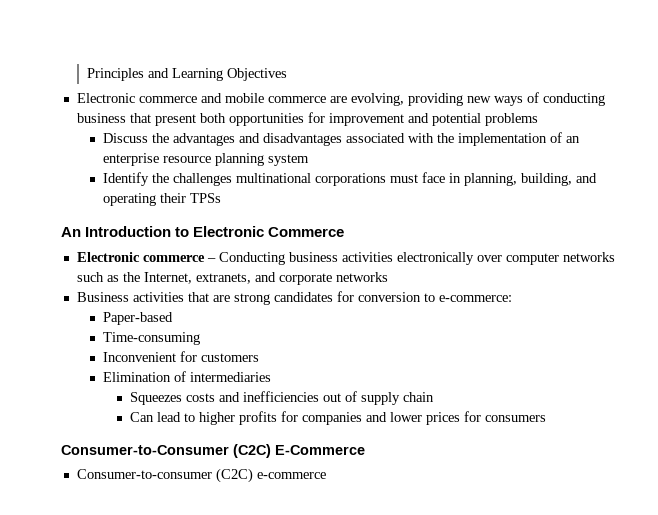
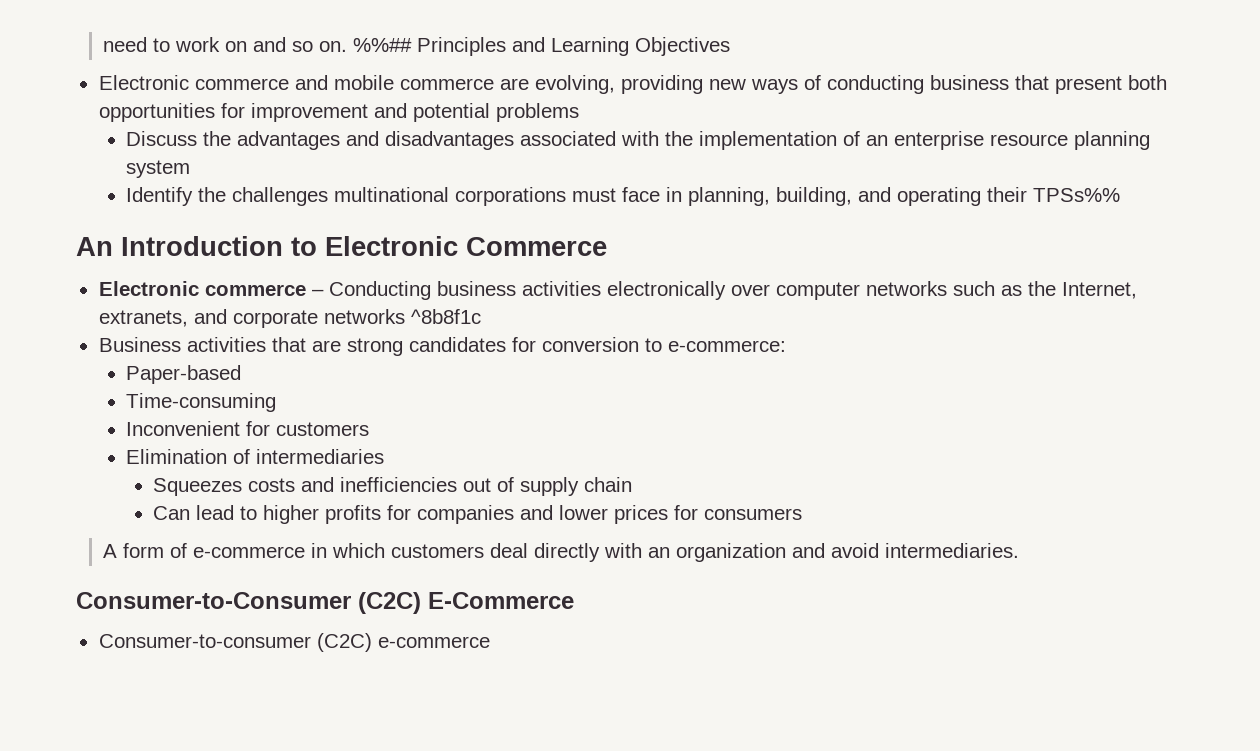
- Principles and Learning Objectives
+ need to work on and so on. %%## Principles and Learning Objectives
- Identify the challenges multinational corporations must face in planning, building, and operating their TPSs
+ Identify the challenges multinational corporations must face in planning, building, and operating their TPSs%%
- Electronic commerce – Conducting business activities electronically over computer networks such as the Internet, extranets, and corporate networks
+ Electronic commerce – Conducting business activities electronically over computer networks such as the Internet, extranets, and corporate networks ^8b8f1c
+ A form of e-commerce in which customers deal directly with an organization and avoid intermediaries.

